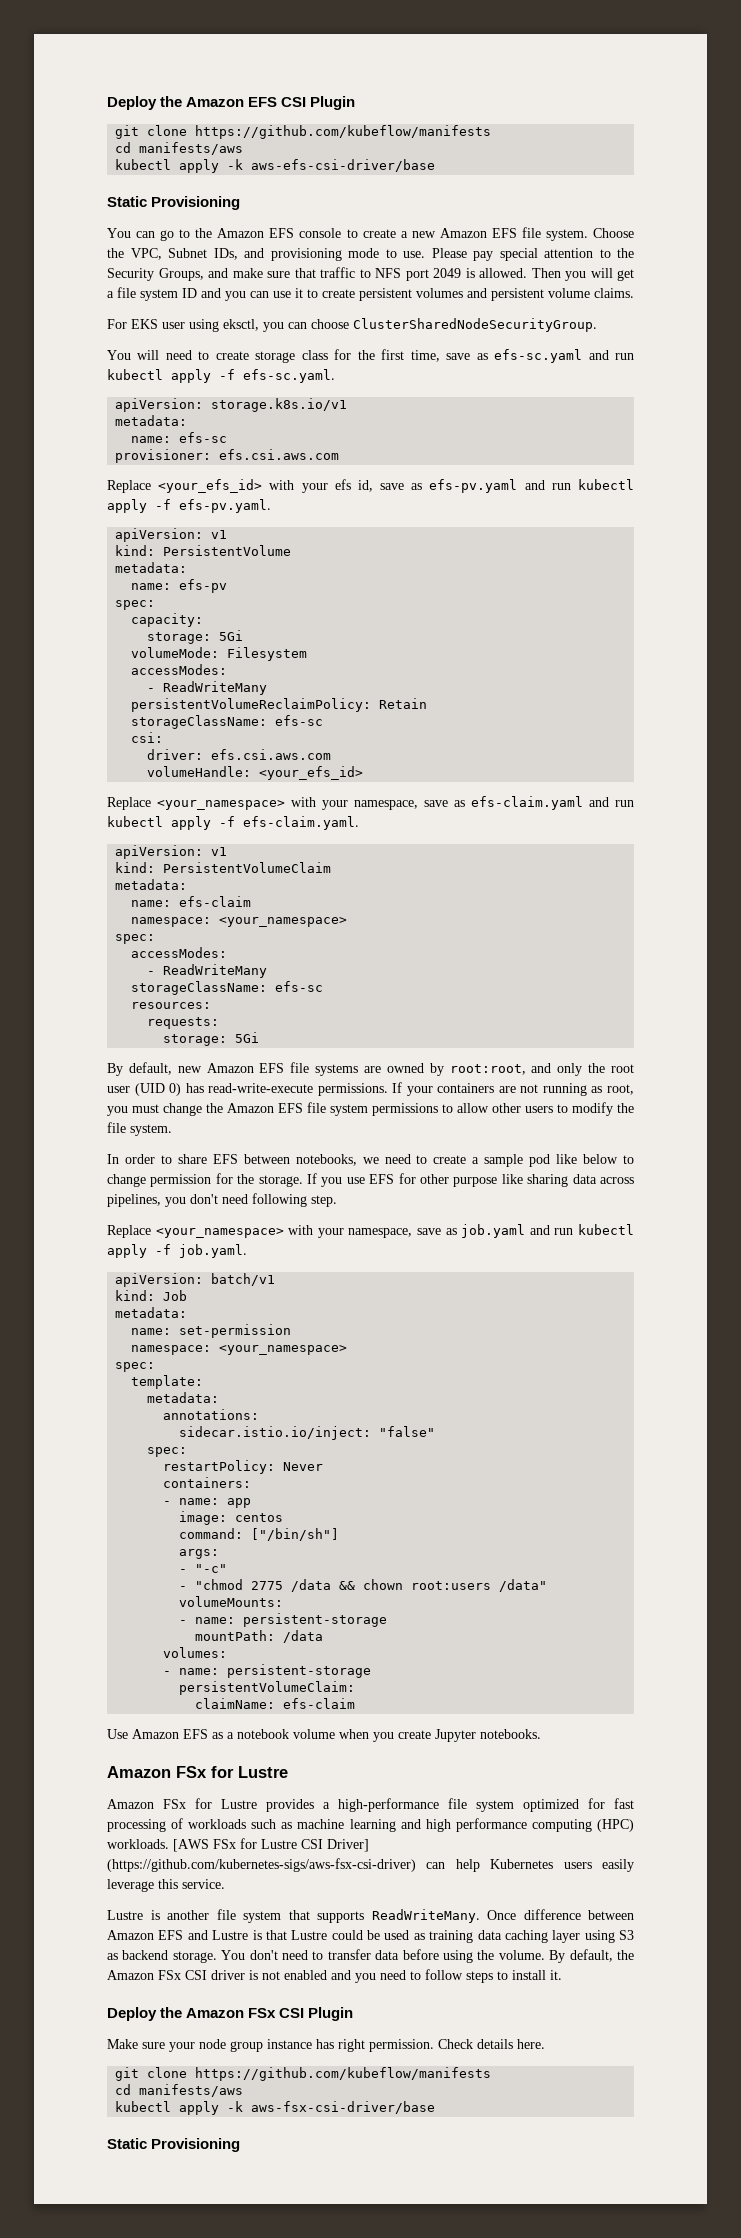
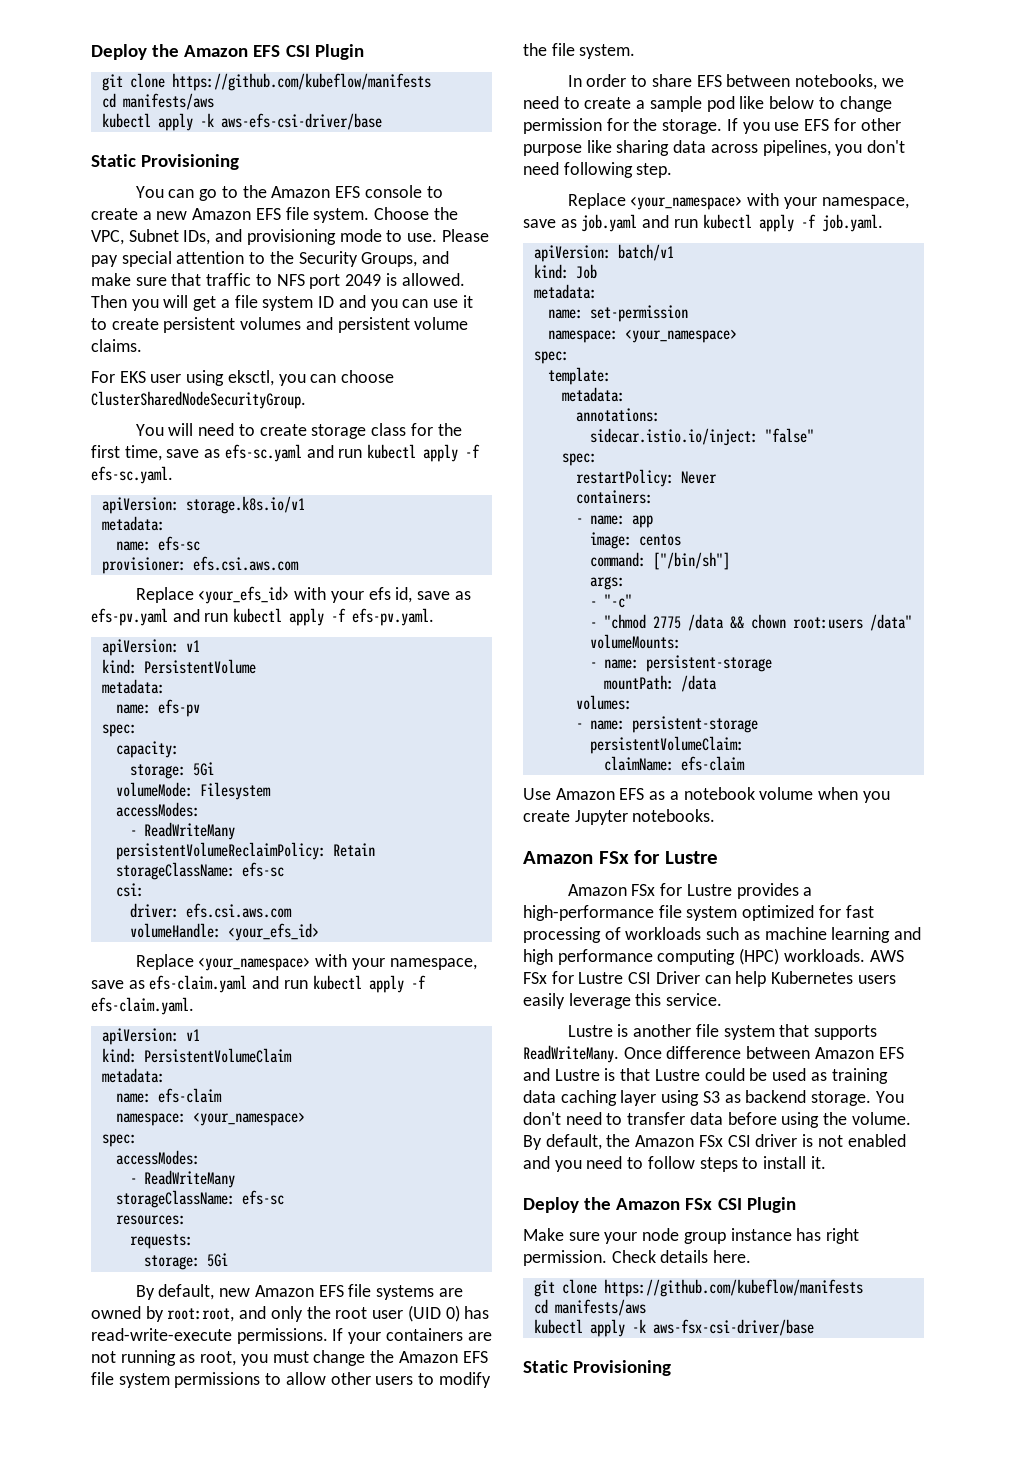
- [AWS FSx for Lustre CSI Driver] (https://github.com/kubernetes-sigs/aws-fsx-csi-driver) can help Kubernetes users easily leverage this service.
+ AWS FSx for Lustre CSI Driver can help Kubernetes users easily leverage this service.

